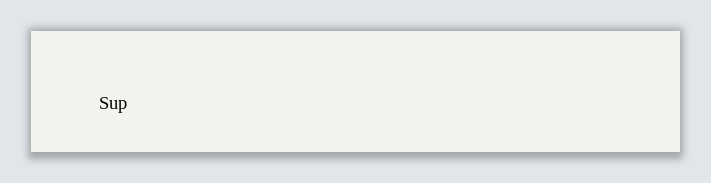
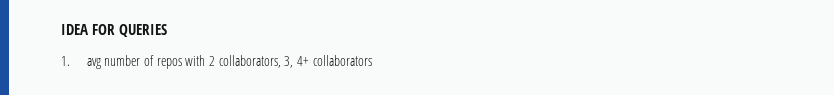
- Sup
+ IDEA FOR QUERIES
+ 1. avg number of repos with 2 collaborators, 3, 4+ collaborators

